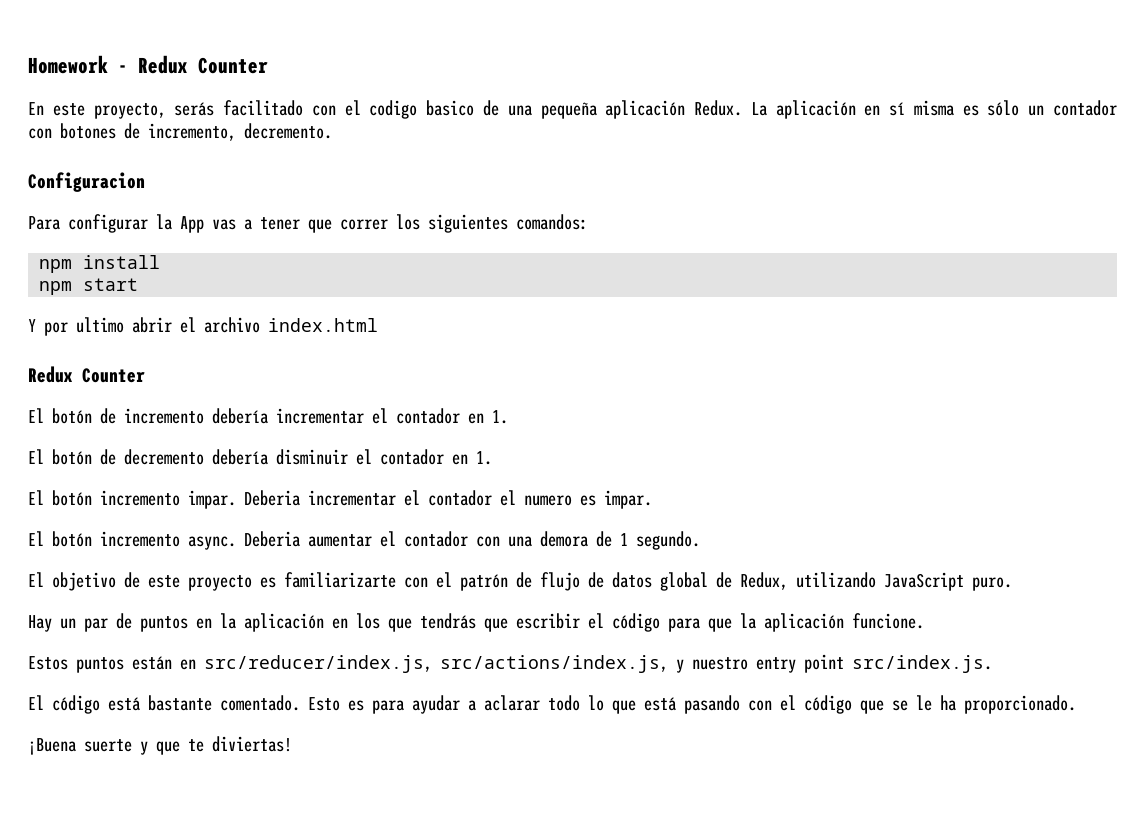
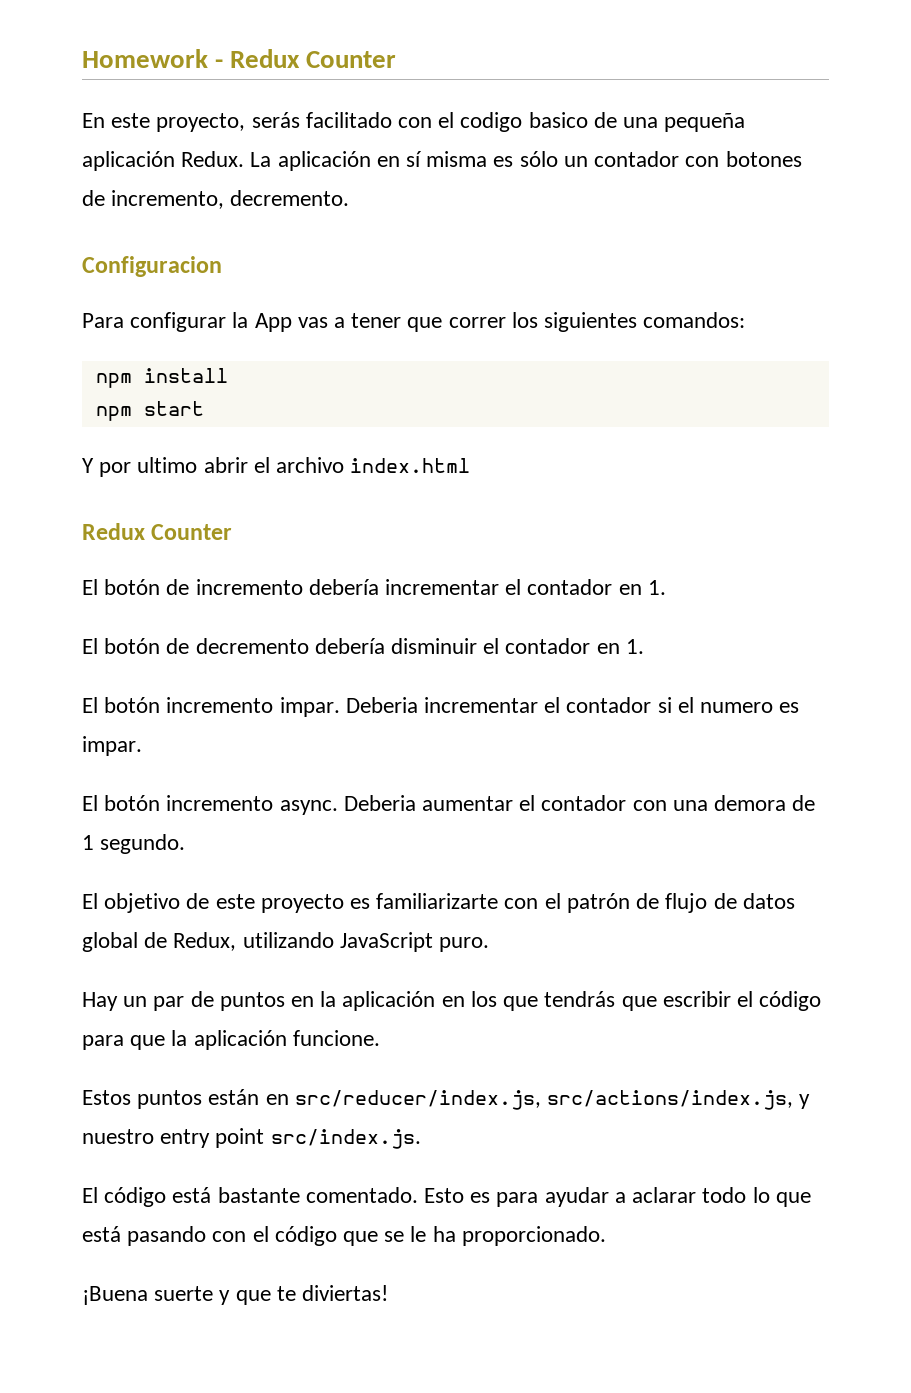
- Deberia incrementar el contador el numero es impar.
+ Deberia incrementar el contador si el numero es impar.

